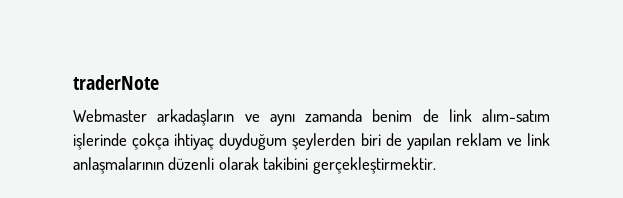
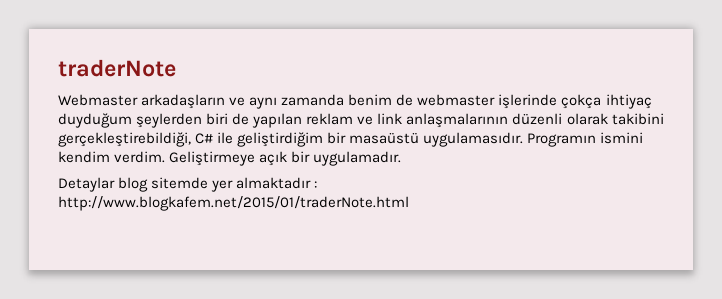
- Webmaster arkadaşların ve aynı zamanda benim de link alım-satım işlerinde çokça ihtiyaç duyduğum şeylerden biri de yapılan reklam ve link anlaşmalarının düzenli olarak takibini gerçekleştirmektir.
+ Webmaster arkadaşların ve aynı zamanda benim de webmaster işlerinde çokça ihtiyaç duyduğum şeylerden biri de yapılan reklam ve link anlaşmalarının düzenli olarak takibini gerçekleştirebildiği, C# ile geliştirdiğim bir masaüstü uygulamasıdır. Programın ismini kendim verdim. Geliştirmeye açık bir uygulamadır.
+ Detaylar blog sitemde yer almaktadır : http://www.blogkafem.net/2015/01/traderNote.html

